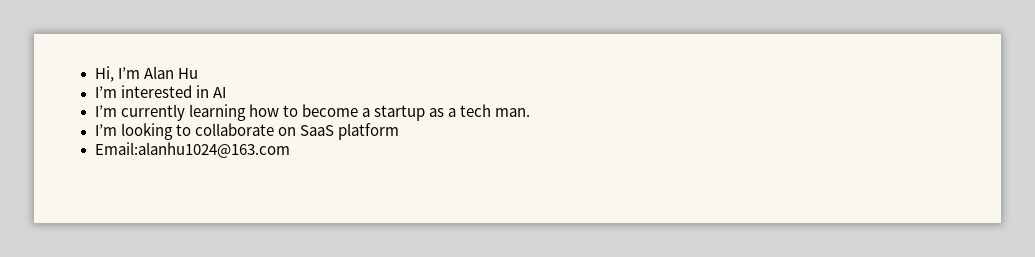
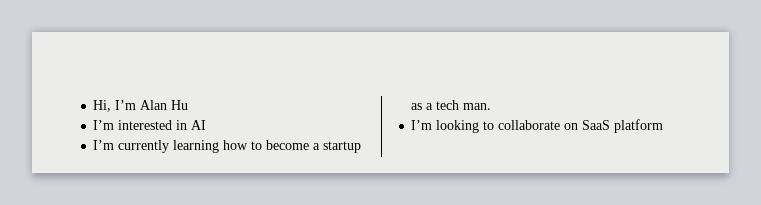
- Email:alanhu1024@163.com

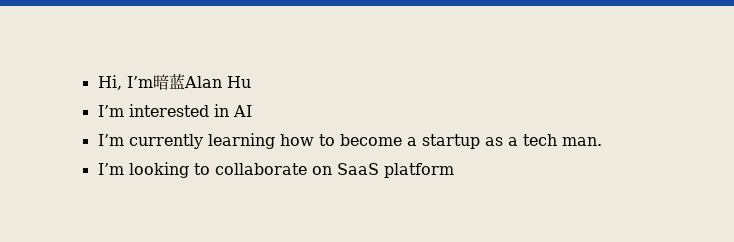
- Hi, I’m Alan Hu
+ Hi, I’m暗蓝Alan Hu

